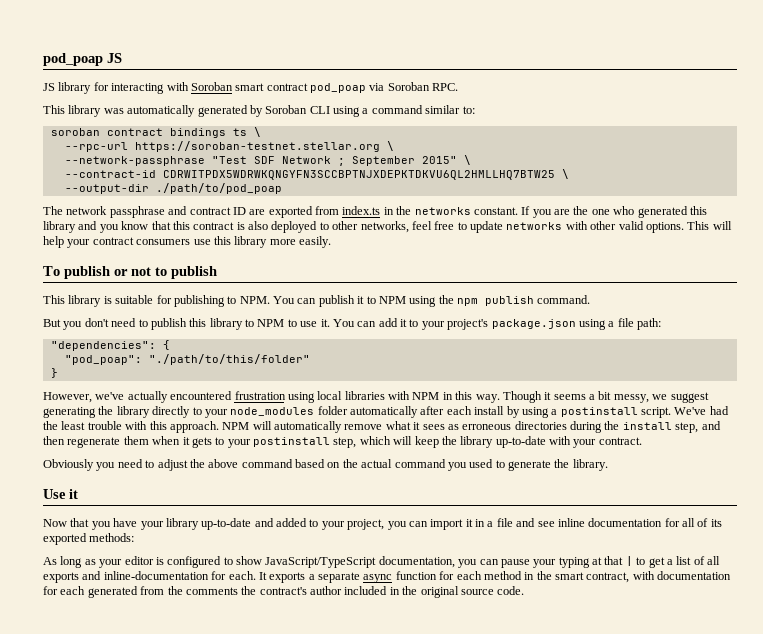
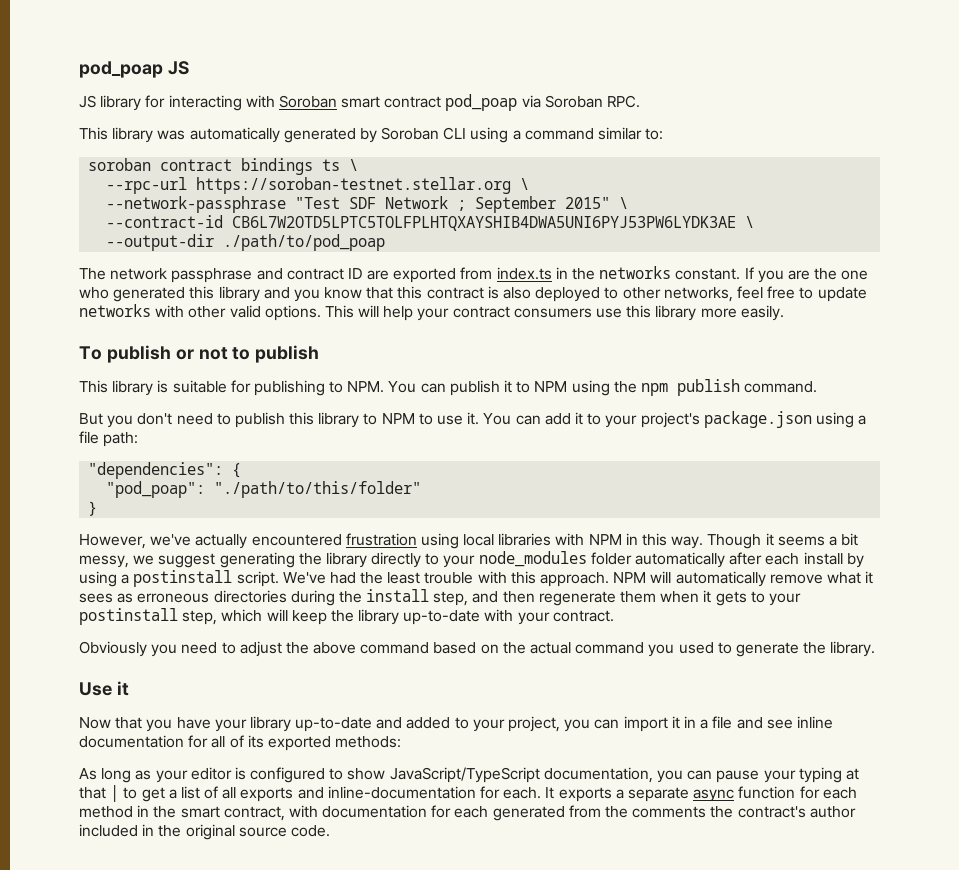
- --contract-id CDRWITPDX5WDRWKQNGYFN3SCCBPTNJXDEPKTDKVU6QL2HMLLHQ7BTW25 \
+ --contract-id CB6L7W2OTD5LPTC5TOLFPLHTQXAYSHIB4DWA5UNI6PYJ53PW6LYDK3AE \

